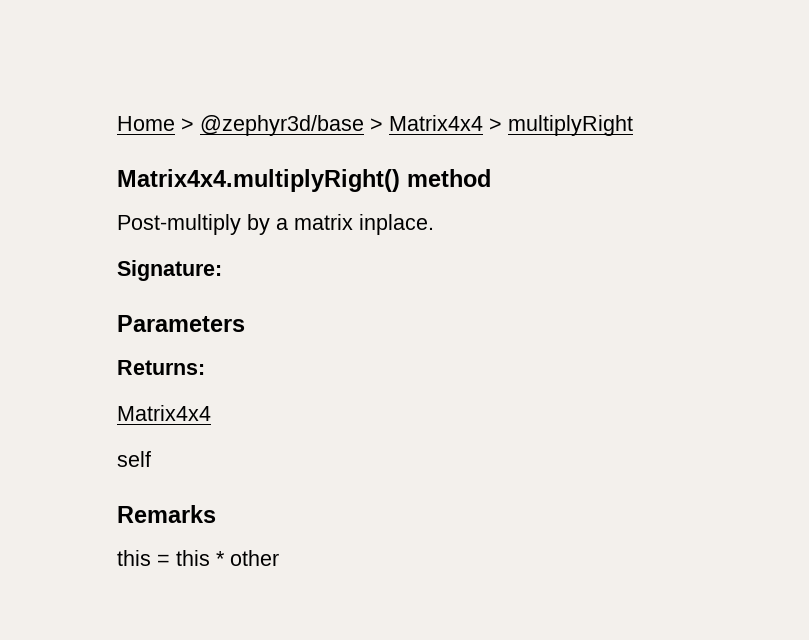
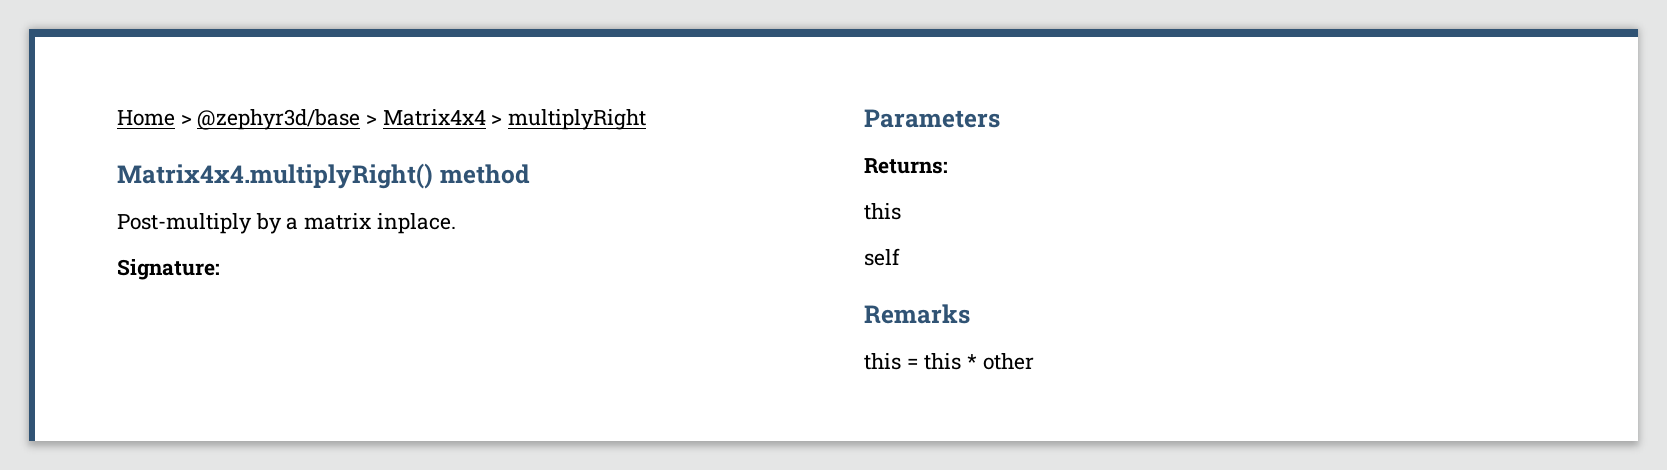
  Returns:
- Matrix4x4
+ this

